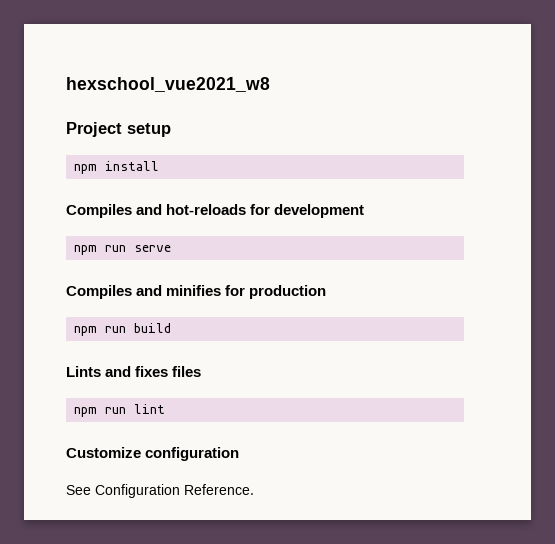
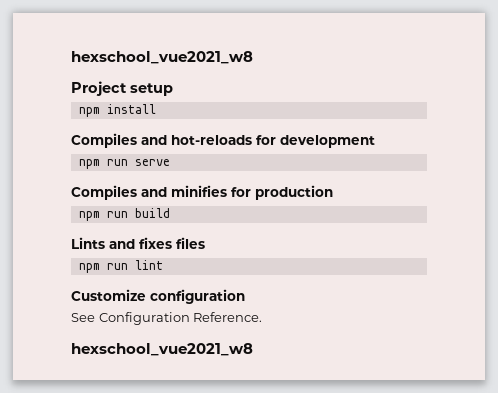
  See Configuration Reference.
+ hexschool_vue2021_w8

